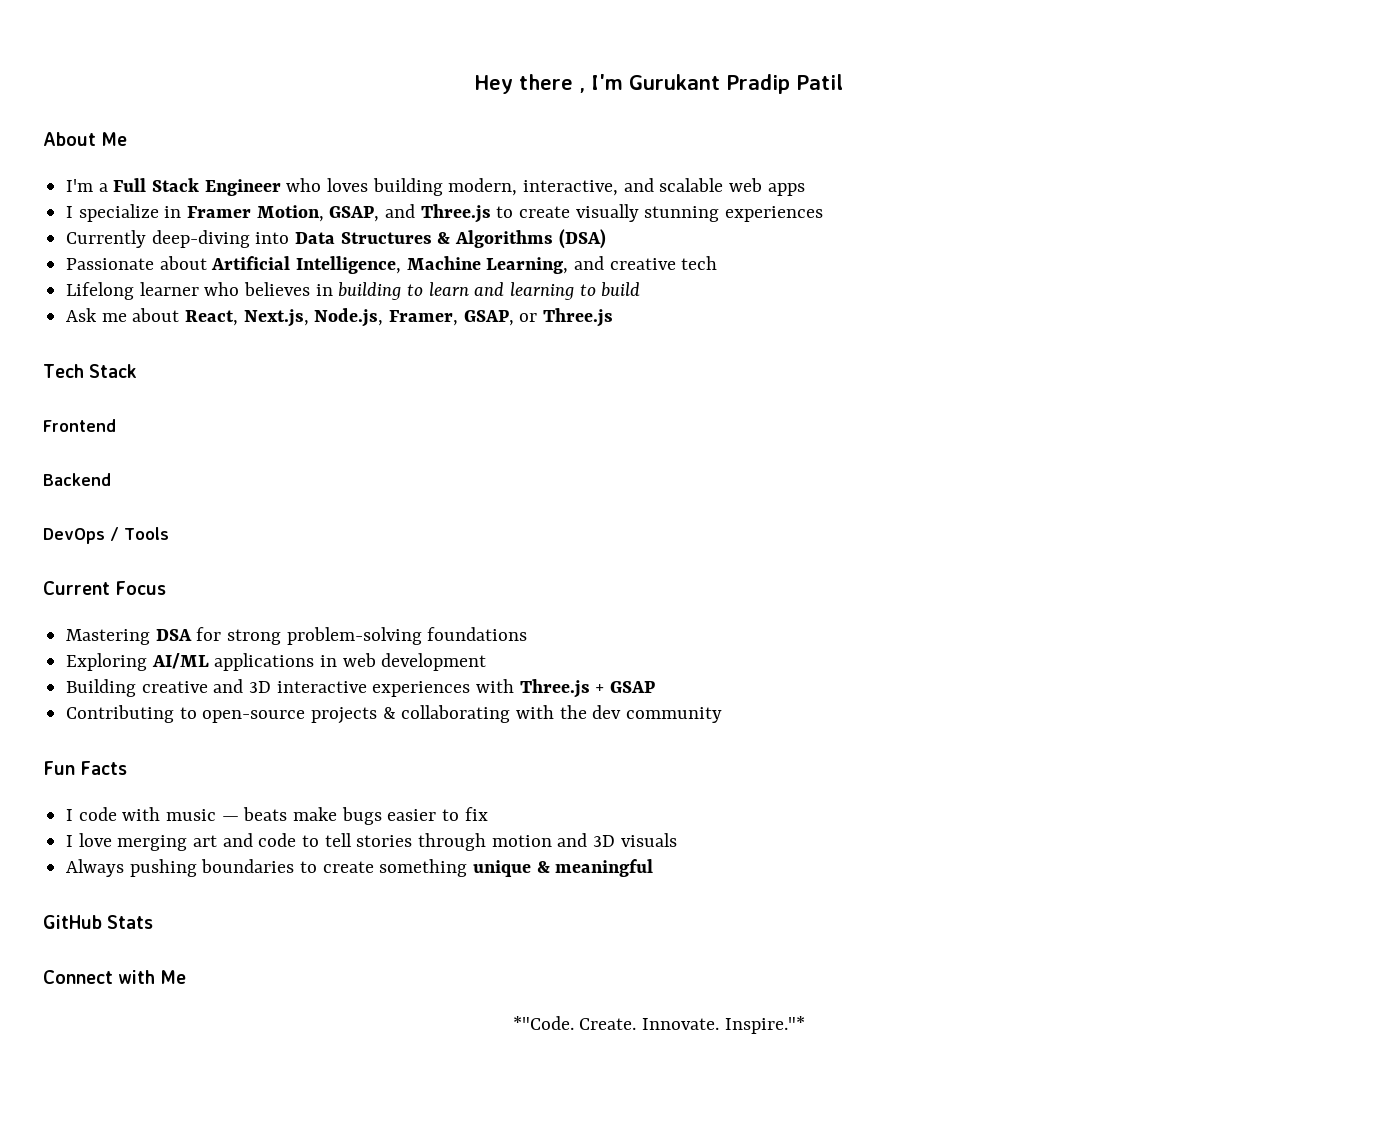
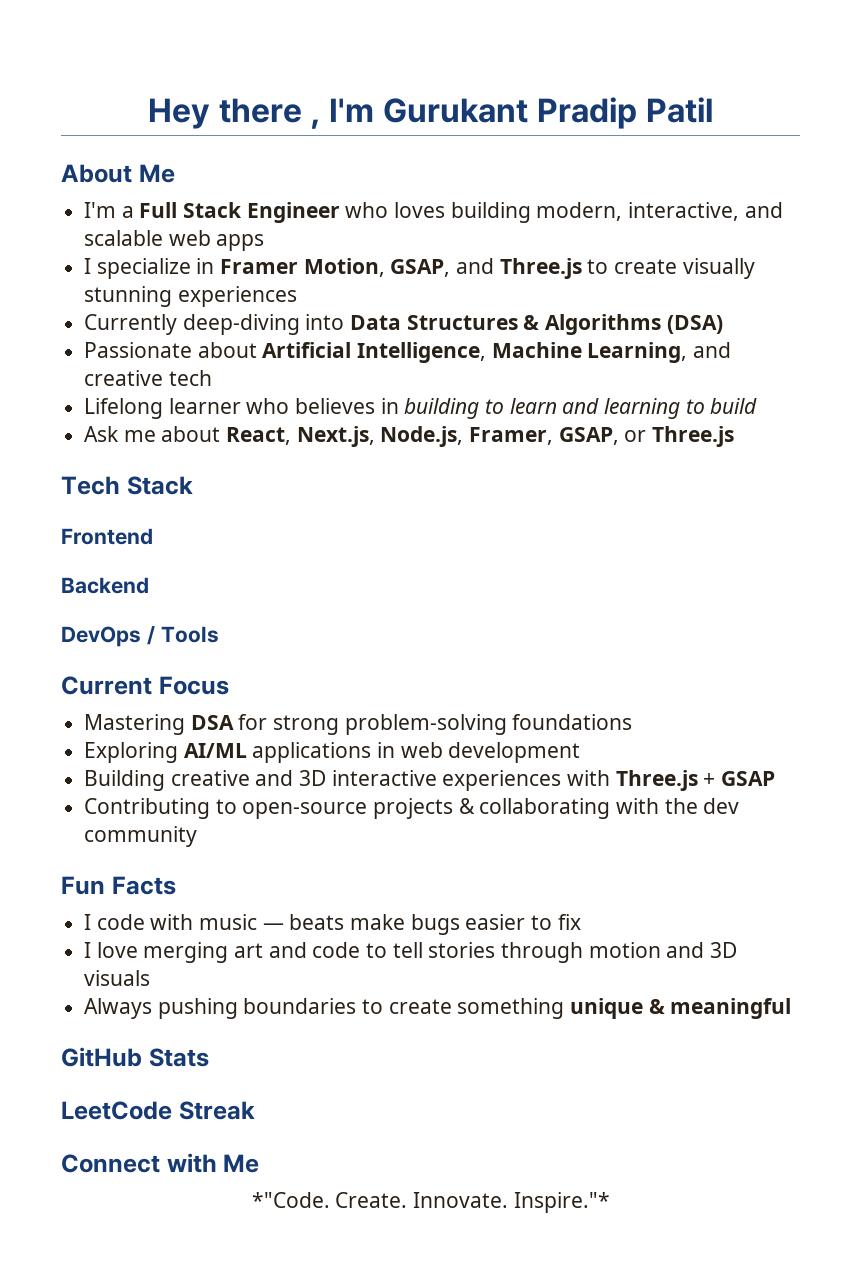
+ LeetCode Streak

